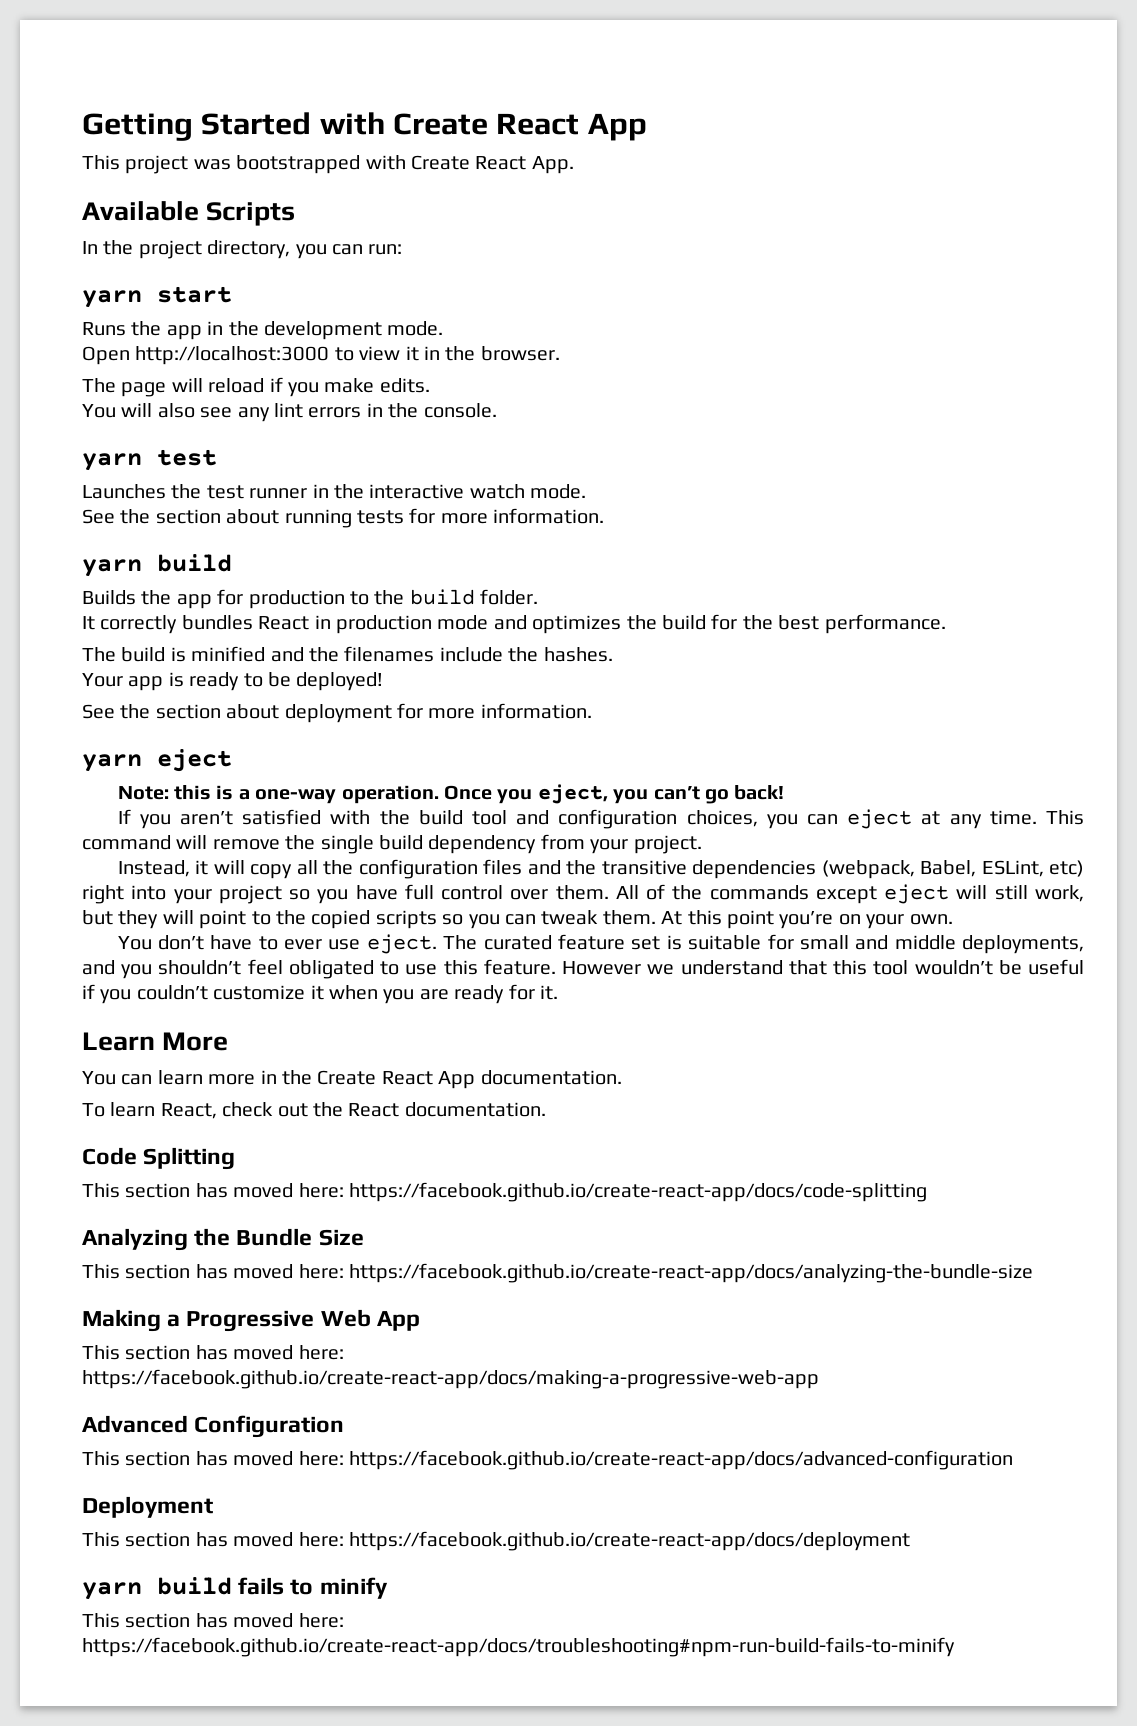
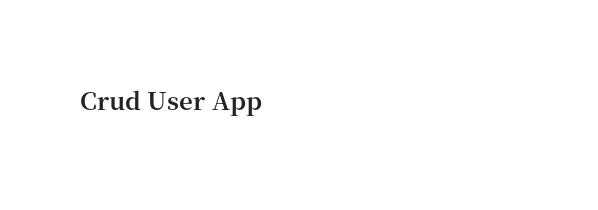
- Getting Started with Create React App
- This project was bootstrapped with Create React App.
- Available Scripts
- In the project directory, you can run:
- yarn start
- Runs the app in the development mode.
- Open http://localhost:3000 to view it in the browser.
- The page will reload if you make edits.
- You will also see any lint errors in the console.
- yarn test
- Launches the test runner in the interactive watch mode.
- See the section about running tests for more information.
- yarn build
- Builds the app for production to the build folder.
- It correctly bundles React in production mode and optimizes the build for the best performance.
- The build is minified and the filenames include the hashes.
- Your app is ready to be deployed!
- See the section about deployment for more information.
- yarn eject
- Note: this is a one-way operation. Once you eject, you can’t go back!
- If you aren’t satisfied with the build tool and configuration choices, you can eject at any time. This command will remove the single build dependency from your project.
- Instead, it will copy all the configuration files and the transitive dependencies (webpack, Babel, ESLint, etc) right into your project so you have full control over them. All of the commands except eject will still work, but they will point to the copied scripts so you can tweak them. At this point you’re on your own.
- You don’t have to ever use eject. The curated feature set is suitable for small and middle deployments, and you shouldn’t feel obligated to use this feature. However we understand that this tool wouldn’t be useful if you couldn’t customize it when you are ready for it.
- Learn More
- You can learn more in the Create React App documentation.
- To learn React, check out the React documentation.
- Code Splitting
- This section has moved here: https://facebook.github.io/create-react-app/docs/code-splitting
- Analyzing the Bundle Size
- This section has moved here: https://facebook.github.io/create-react-app/docs/analyzing-the-bundle-size
- Making a Progressive Web App
- This section has moved here: https://facebook.github.io/create-react-app/docs/making-a-progressive-web-app
- Advanced Configuration
- This section has moved here: https://facebook.github.io/create-react-app/docs/advanced-configuration
- Deployment
- This section has moved here: https://facebook.github.io/create-react-app/docs/deployment
- yarn build fails to minify
- This section has moved here: https://facebook.github.io/create-react-app/docs/troubleshooting#npm-run-build-fails-to-minify
+ Crud User App

